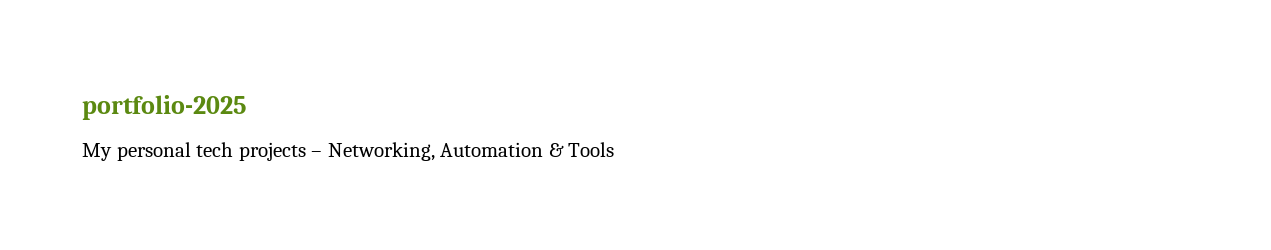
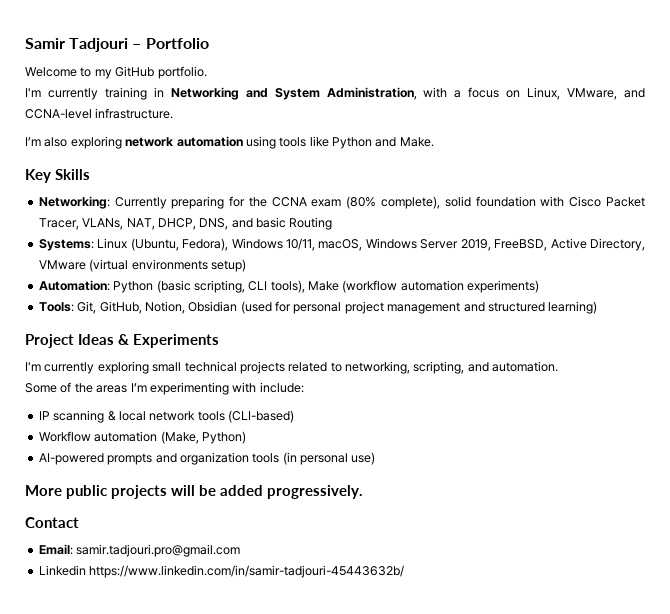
- portfolio-2025
- My personal tech projects – Networking, Automation & Tools
+ Samir Tadjouri – Portfolio
+ Welcome to my GitHub portfolio.
+ I'm currently training in Networking and System Administration, with a focus on Linux, VMware, and CCNA-level infrastructure.
+ I’m also exploring network automation using tools like Python and Make.
+ Key Skills
+ Networking: Currently preparing for the CCNA exam (80% complete), solid foundation with Cisco Packet Tracer, VLANs, NAT, DHCP, DNS, and basic Routing
+ Systems: Linux (Ubuntu, Fedora), Windows 10/11, macOS, Windows Server 2019, FreeBSD, Active Directory, VMware (virtual environments setup)
+ Automation: Python (basic scripting, CLI tools), Make (workflow automation experiments)
+ Tools: Git, GitHub, Notion, Obsidian (used for personal project management and structured learning)
+ Project Ideas & Experiments
+ I'm currently exploring small technical projects related to networking, scripting, and automation.
+ Some of the areas I’m experimenting with include:
+ IP scanning & local network tools (CLI-based)
+ Workflow automation (Make, Python)
+ AI-powered prompts and organization tools (in personal use)
+ More public projects will be added progressively.
+ Contact
+ Email: samir.tadjouri.pro@gmail.com
+ Linkedin https://www.linkedin.com/in/samir-tadjouri-45443632b/

